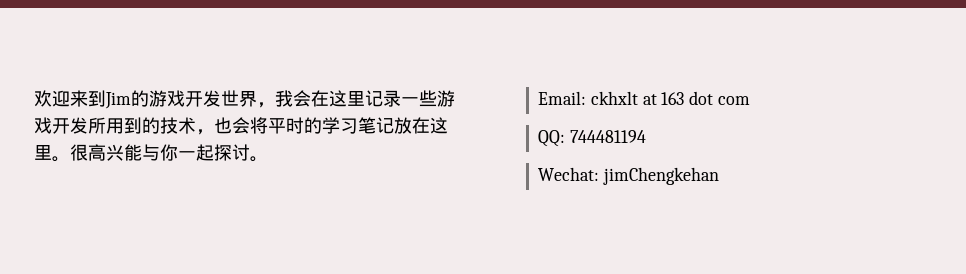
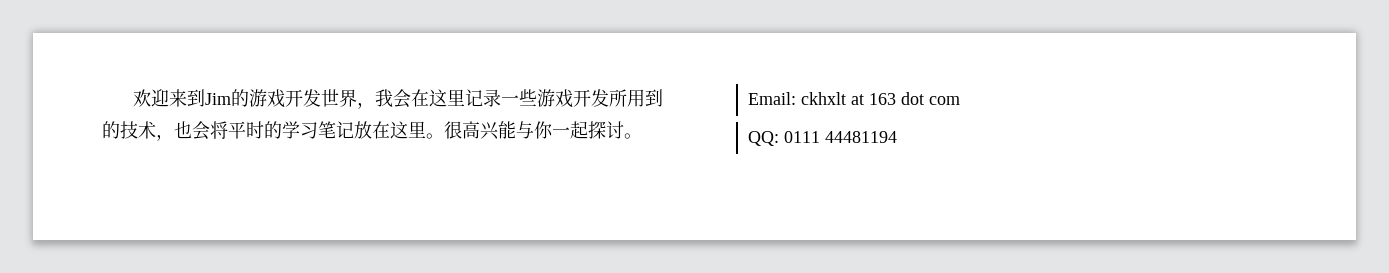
- QQ: 744481194
- Wechat: jimChengkehan
+ QQ: 0111 44481194

